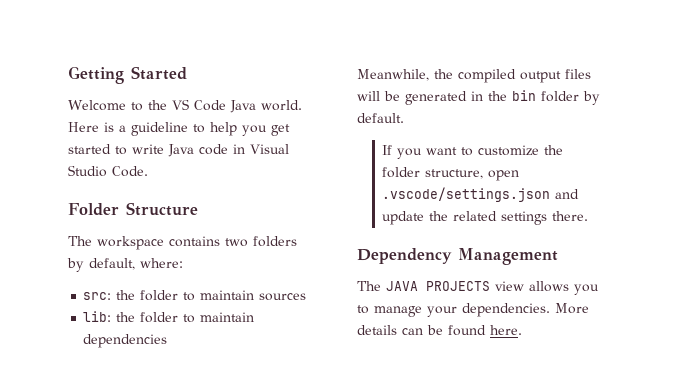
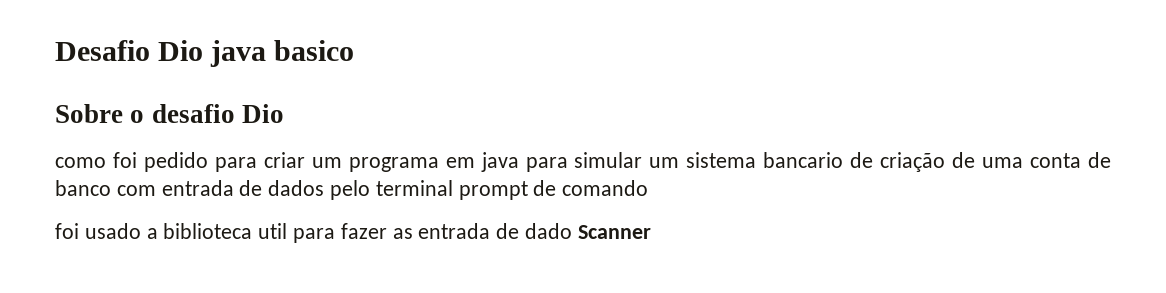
- Getting Started
- Welcome to the VS Code Java world. Here is a guideline to help you get started to write Java code in Visual Studio Code.
- Folder Structure
- The workspace contains two folders by default, where:
- src: the folder to maintain sources
- lib: the folder to maintain dependencies
- Meanwhile, the compiled output files will be generated in the bin folder by default.
- If you want to customize the folder structure, open .vscode/settings.json and update the related settings there.
- Dependency Management
- The JAVA PROJECTS view allows you to manage your dependencies. More details can be found here.
+ Desafio Dio java basico
+ Sobre o desafio Dio
+ como foi pedido para criar um programa em java para simular um sistema bancario de criação de uma conta de banco com entrada de dados pelo terminal prompt de comando
+ foi usado a biblioteca util para fazer as entrada de dado Scanner

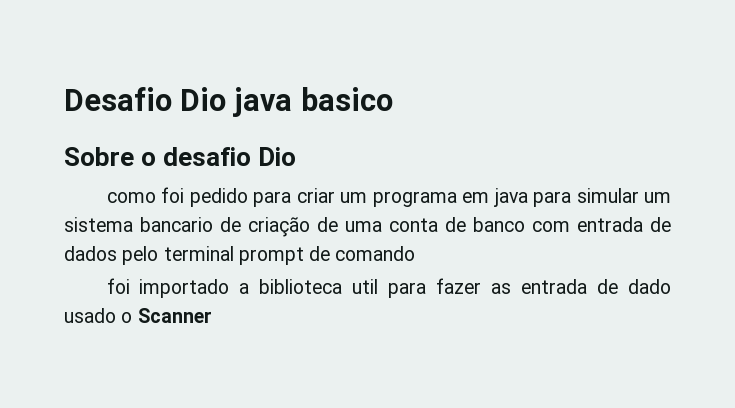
- foi usado a biblioteca util para fazer as entrada de dado Scanner
+ foi importado a biblioteca util para fazer as entrada de dado usado o Scanner

